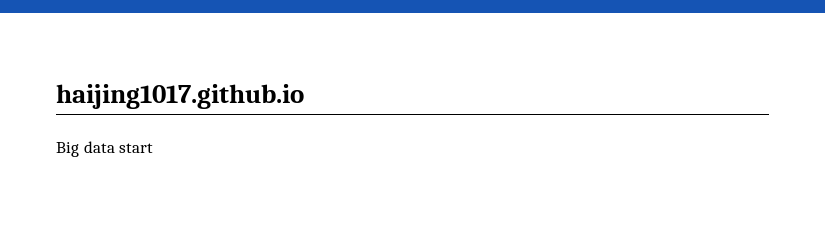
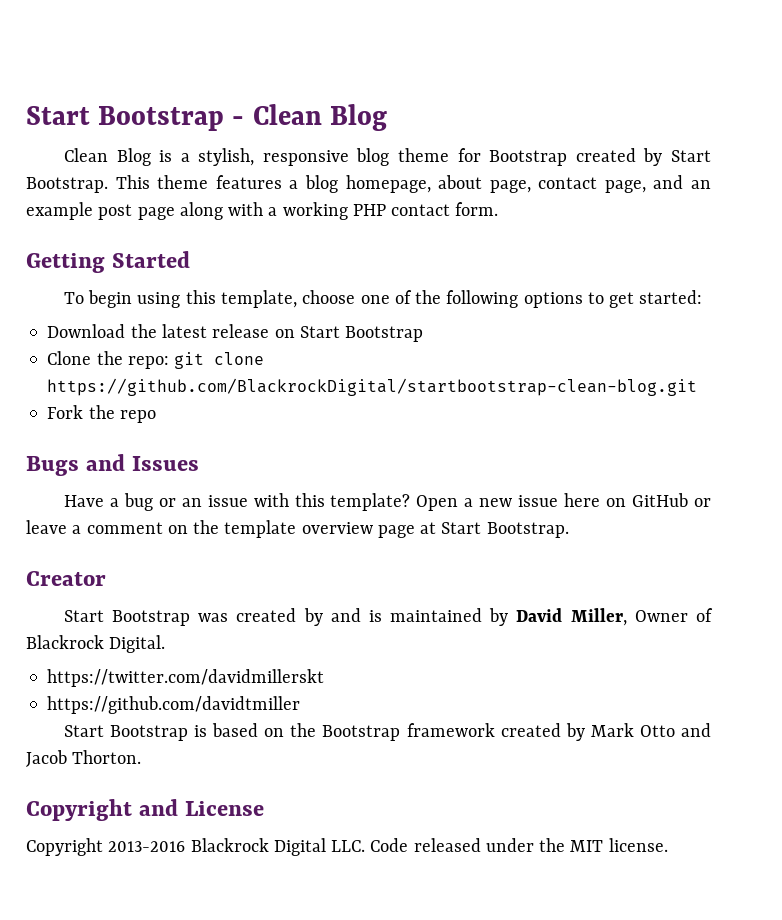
- haijing1017.github.io
- Big data start
+ Start Bootstrap - Clean Blog
+ Clean Blog is a stylish, responsive blog theme for Bootstrap created by Start Bootstrap. This theme features a blog homepage, about page, contact page, and an example post page along with a working PHP contact form.
+ Getting Started
+ To begin using this template, choose one of the following options to get started:
+ Download the latest release on Start Bootstrap
+ Clone the repo: git clone https://github.com/BlackrockDigital/startbootstrap-clean-blog.git
+ Fork the repo
+ Bugs and Issues
+ Have a bug or an issue with this template? Open a new issue here on GitHub or leave a comment on the template overview page at Start Bootstrap.
+ Creator
+ Start Bootstrap was created by and is maintained by David Miller, Owner of Blackrock Digital.
+ https://twitter.com/davidmillerskt
+ https://github.com/davidtmiller
+ Start Bootstrap is based on the Bootstrap framework created by Mark Otto and Jacob Thorton.
+ Copyright and License
+ Copyright 2013-2016 Blackrock Digital LLC. Code released under the MIT license.

